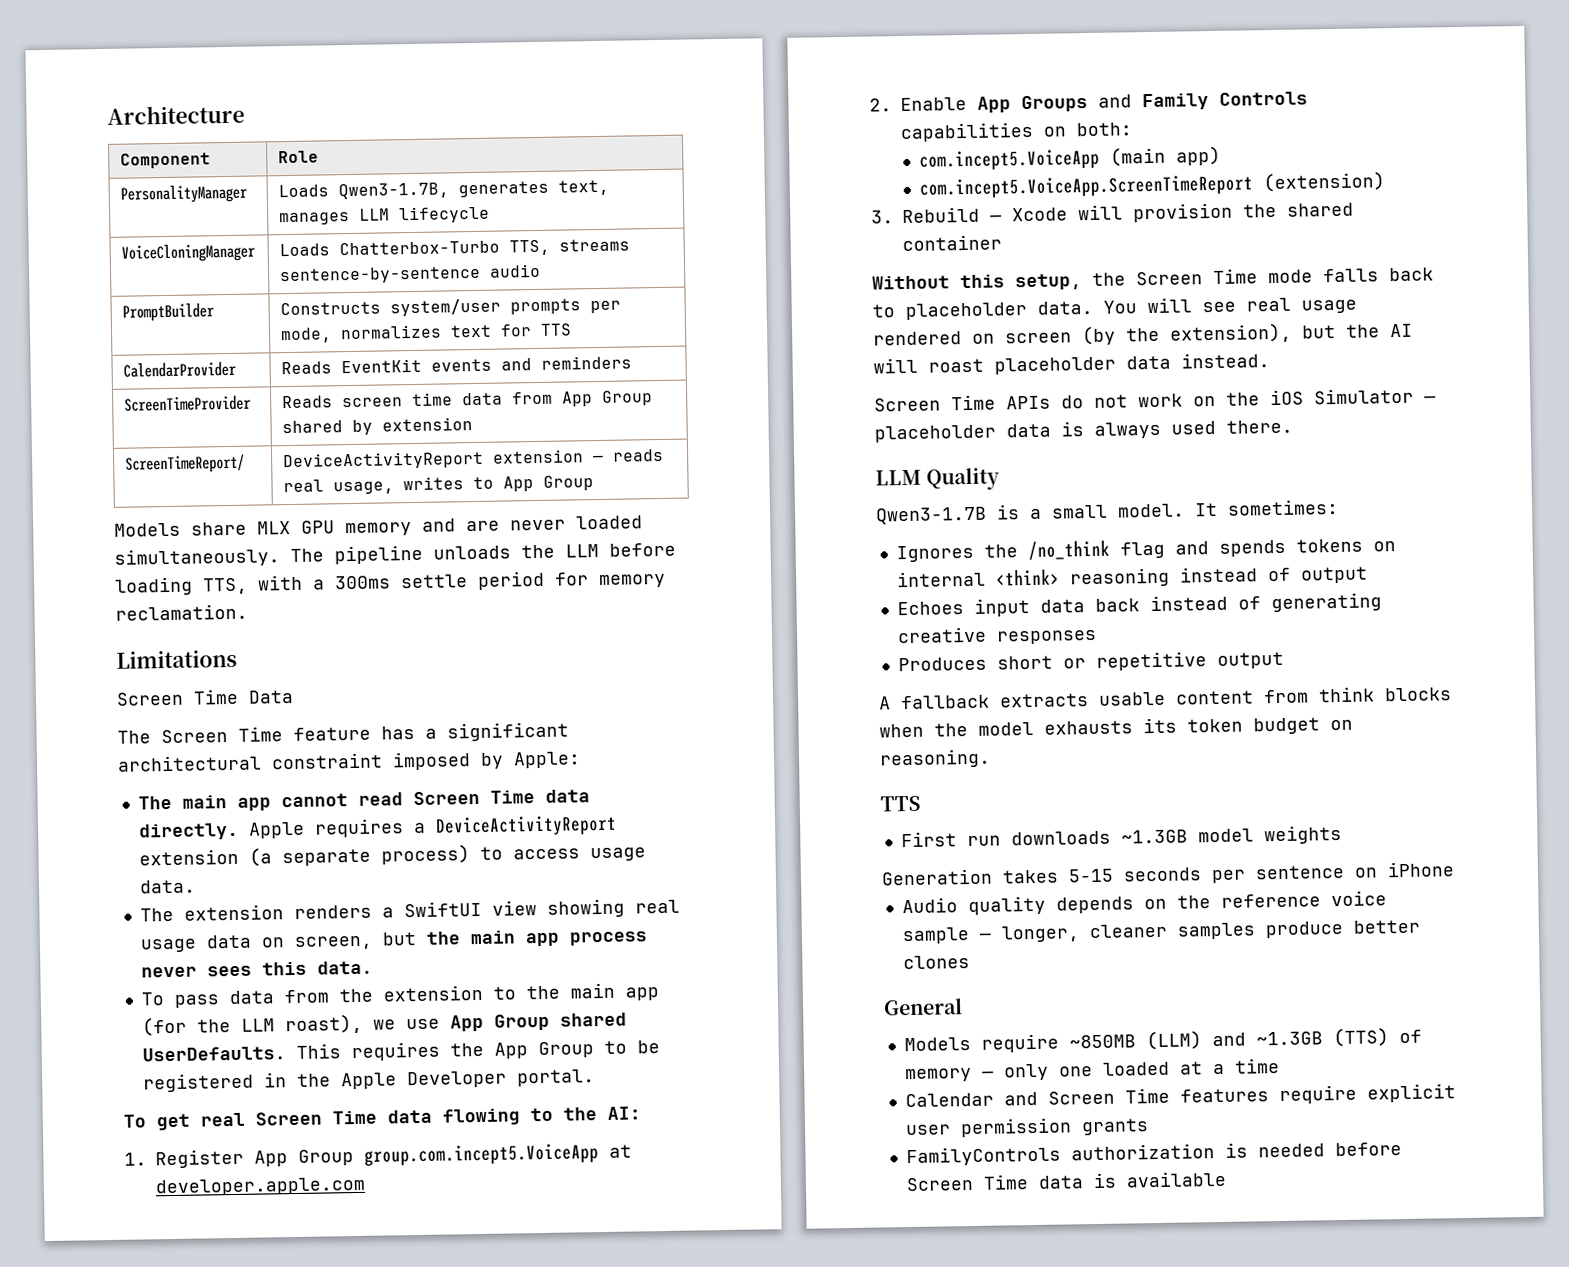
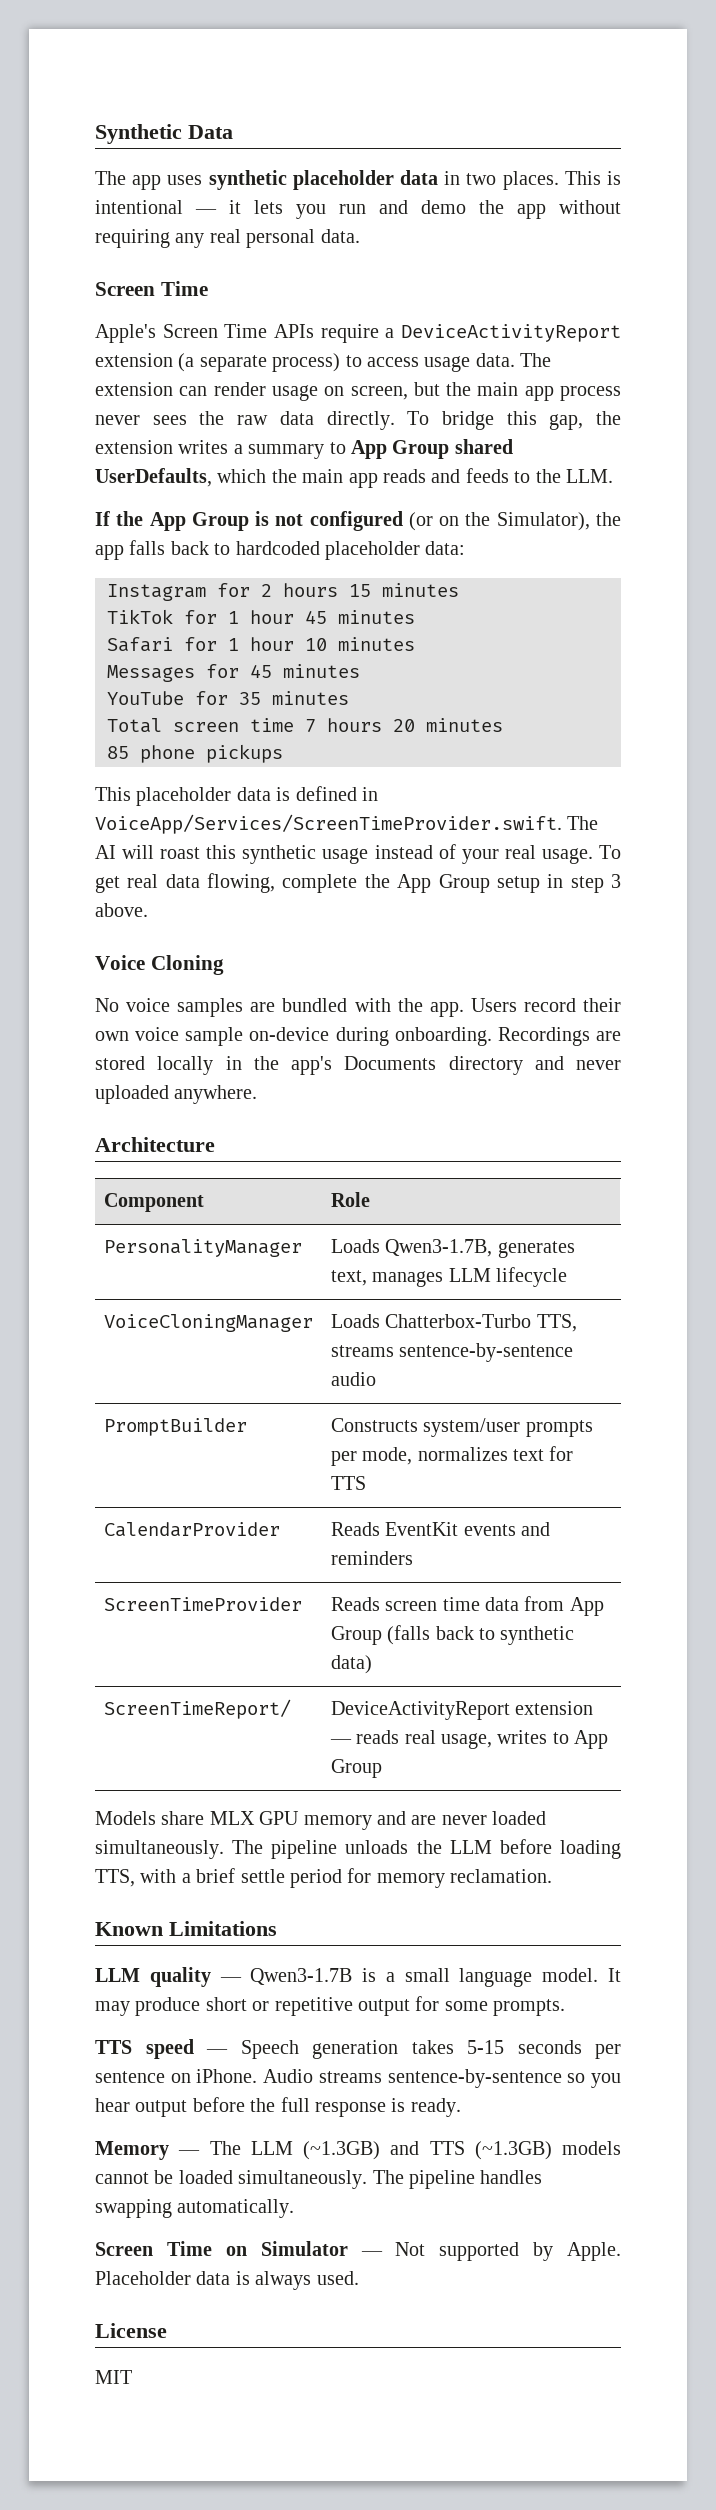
+ Synthetic Data
+ The app uses synthetic placeholder data in two places. This is intentional — it lets you run and demo the app without requiring any real personal data.
+ Screen Time
+ Apple's Screen Time APIs require a DeviceActivityReport extension (a separate process) to access usage data. The extension can render usage on screen, but the main app process never sees the raw data directly. To bridge this gap, the extension writes a summary to App Group shared UserDefaults, which the main app reads and feeds to the LLM.
+ If the App Group is not configured (or on the Simulator), the app falls back to hardcoded placeholder data:
+ Instagram for 2 hours 15 minutes
+ TikTok for 1 hour 45 minutes
+ Safari for 1 hour 10 minutes
+ Messages for 45 minutes
+ YouTube for 35 minutes
+ Total screen time 7 hours 20 minutes
+ 85 phone pickups
+ This placeholder data is defined in VoiceApp/Services/ScreenTimeProvider.swift. The AI will roast this synthetic usage instead of your real usage. To get real data flowing, complete the App Group setup in step 3 above.
+ Voice Cloning
+ No voice samples are bundled with the app. Users record their own voice sample on-device during onboarding. Recordings are stored locally in the app's Documents directory and never uploaded anywhere.
- ScreenTimeProvider | Reads screen time data from App Group shared by extension
+ ScreenTimeProvider | Reads screen time data from App Group (falls back to synthetic data)
- The pipeline unloads the LLM before loading TTS, with a 300ms settle period for memory reclamation.
+ The pipeline unloads the LLM before loading TTS, with a brief settle period for memory reclamation.
- Limitations
+ Known Limitations
- Screen Time Data
- The Screen Time feature has a significant architectural constraint imposed by Apple:
- The main app cannot read Screen Time data directly. Apple requires a DeviceActivityReport extension (a separate process) to access usage data.
- The extension renders a SwiftUI view showing real usage data on screen, but the main app process never sees this data.
- To pass data from the extension to the main app (for the LLM roast), we use App Group shared UserDefaults. This requires the App Group to be registered in the Apple Developer portal.
- To get real Screen Time data flowing to the AI:
- 1. Register App Group group.com.incept5.VoiceApp at developer.apple.com
- 2. Enable App Groups and Family Controls capabilities on both:
- com.incept5.VoiceApp (main app)
- com.incept5.VoiceApp.ScreenTimeReport (extension)
- 3. Rebuild — Xcode will provision the shared container
- Without this setup, the Screen Time mode falls back to placeholder data. You will see real usage rendered on screen (by the extension), but the AI will roast placeholder data instead.
- Screen Time APIs do not work on the iOS Simulator — placeholder data is always used there.
- LLM Quality
- Qwen3-1.7B is a small model.
+ LLM quality — Qwen3-1.7B is a small language model.
- It sometimes:
- Ignores the /no_think flag and spends tokens on internal <think> reasoning instead of output
- Echoes input data back instead of generating creative responses
- Produces short or repetitive output
- A fallback extracts usable content from think blocks when the model exhausts its token budget on reasoning.
- TTS
- First run downloads ~1.3GB model weights
- Generation takes 5-15 seconds per sentence on iPhone
- Audio quality depends on the reference voice sample — longer, cleaner samples produce better clones
- General
- Models require ~850MB (LLM) and ~1.3GB (TTS) of memory — only one loaded at a time
- Calendar and Screen Time features require explicit user permission grants
- FamilyControls authorization is needed before Screen Time data is available
+ It may produce short or repetitive output for some prompts.
+ TTS speed — Speech generation takes 5-15 seconds per sentence on iPhone. Audio streams sentence-by-sentence so you hear output before the full response is ready.
+ Memory — The LLM (~1.3GB) and TTS (~1.3GB) models cannot be loaded simultaneously. The pipeline handles swapping automatically.
+ Screen Time on Simulator — Not supported by Apple. Placeholder data is always used.
+ License
+ MIT

